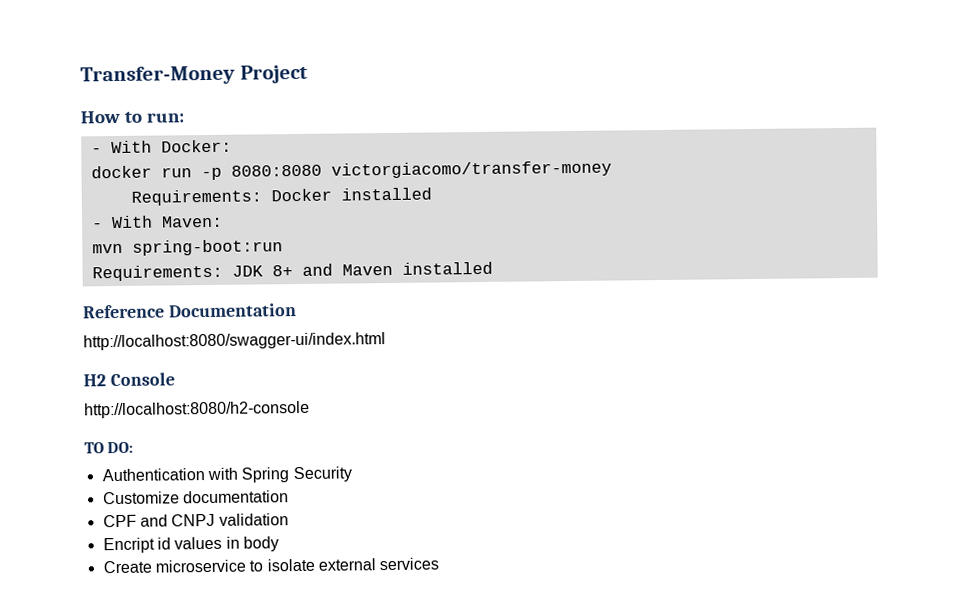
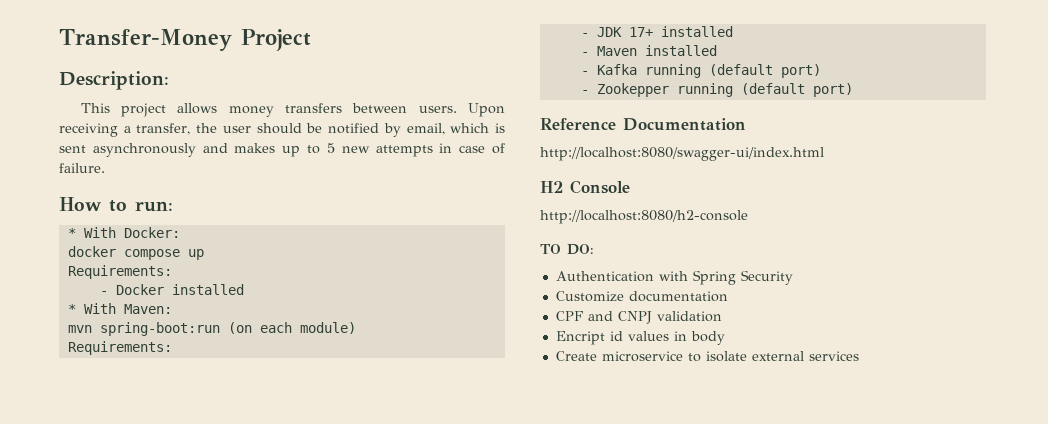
+ Description:
+ This project allows money transfers between users. Upon receiving a transfer, the user should be notified by email, which is sent asynchronously and makes up to 5 new attempts in case of failure.
- - With Docker:
+ * With Docker:
- docker run -p 8080:8080 victorgiacomo/transfer-money
- Requirements: Docker installed
+ docker compose up
+ Requirements:
+ - Docker installed
- - With Maven:
+ * With Maven:
- mvn spring-boot:run
- Requirements: JDK 8+ and Maven installed
+ mvn spring-boot:run (on each module)
+ Requirements:
+ - JDK 17+ installed
+ - Maven installed
+ - Kafka running (default port)
+ - Zookepper running (default port)

